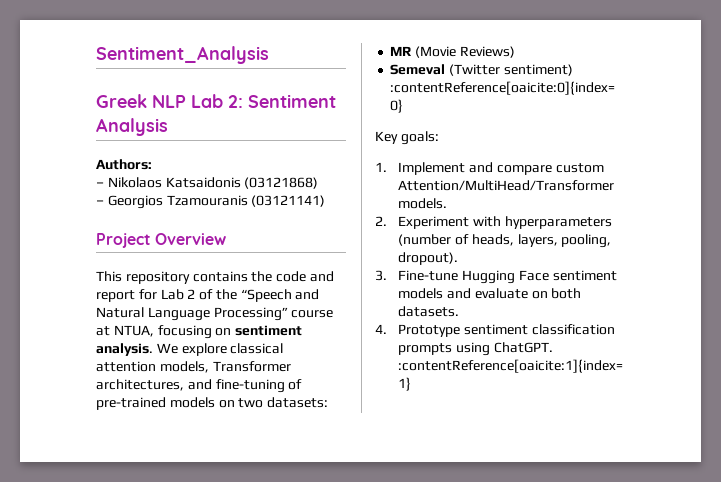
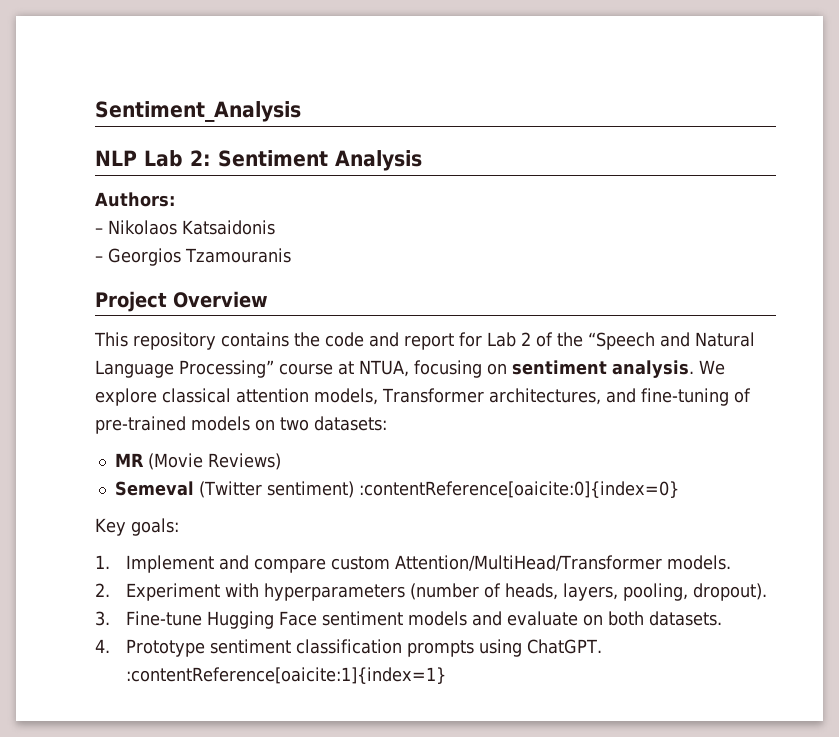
- Greek NLP Lab 2: Sentiment Analysis
+ NLP Lab 2: Sentiment Analysis
- – Nikolaos Katsaidonis (03121868)
+ – Nikolaos Katsaidonis
- – Georgios Tzamouranis (03121141)
+ – Georgios Tzamouranis

